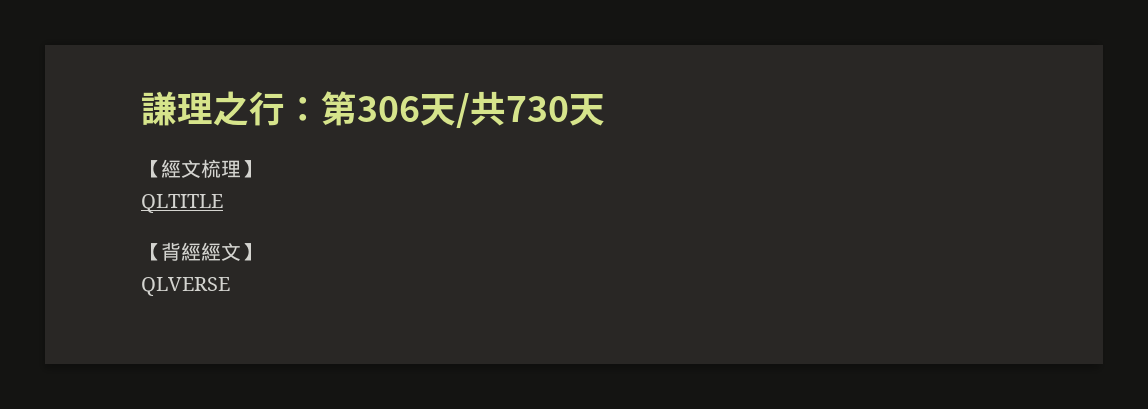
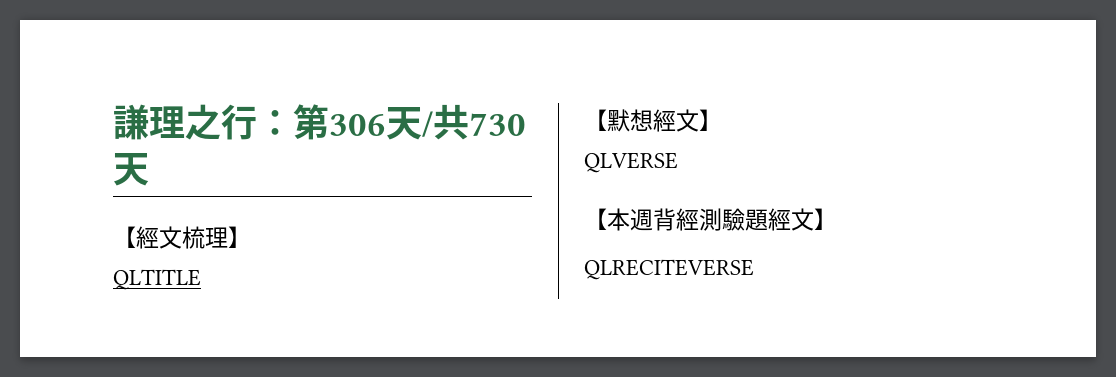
- 【背經經文】
+ 【默想經文】
+ 【本週背經測驗題經文】
+ QLRECITEVERSE

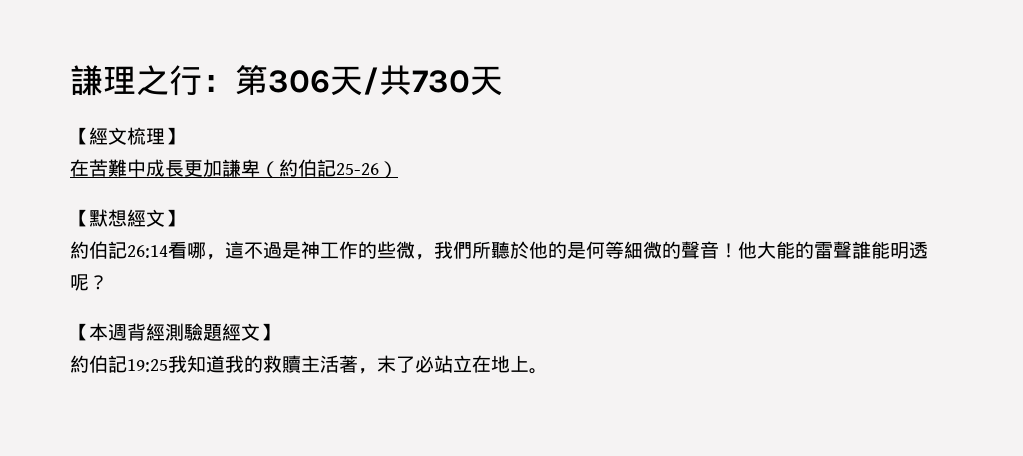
- QLTITLE
+ 在苦難中成長更加謙卑（約伯記25-26）
  【默想經文】
- QLVERSE
+ 約伯記26:14看哪，這不過是神工作的些微，我們所聽於他的是何等細微的聲音！他大能的雷聲誰能明透呢？
- QLRECITEVERSE
+ 約伯記19:25我知道我的救贖主活著，末了必站立在地上。

